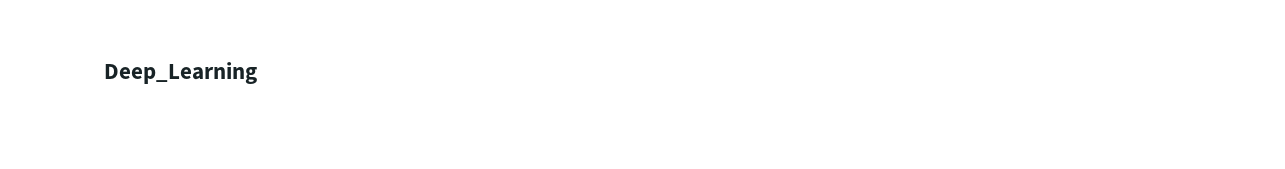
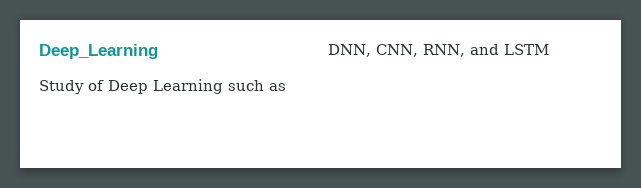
+ Study of Deep Learning such as DNN, CNN, RNN, and LSTM

